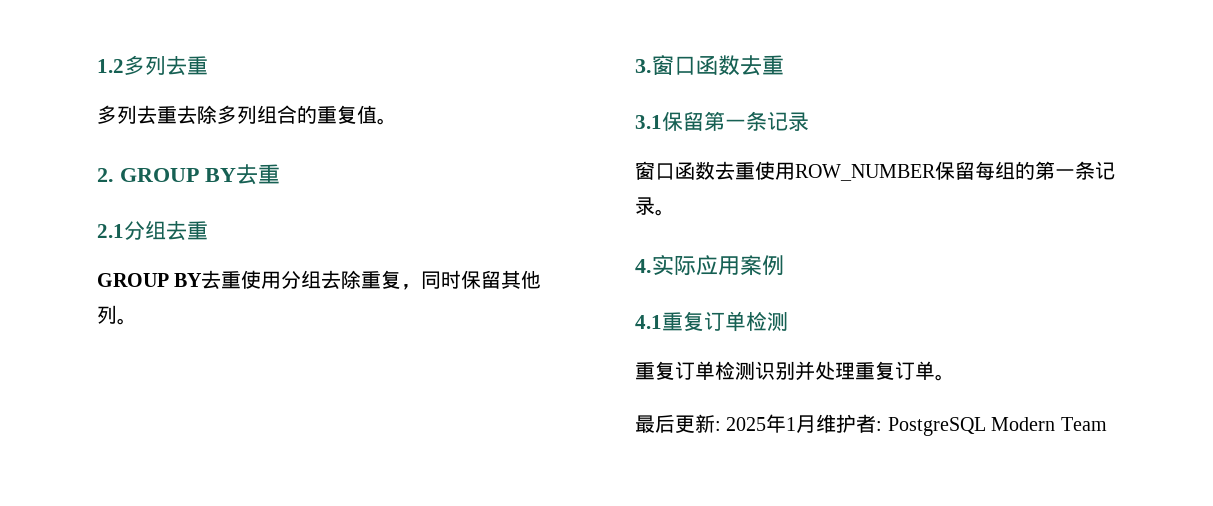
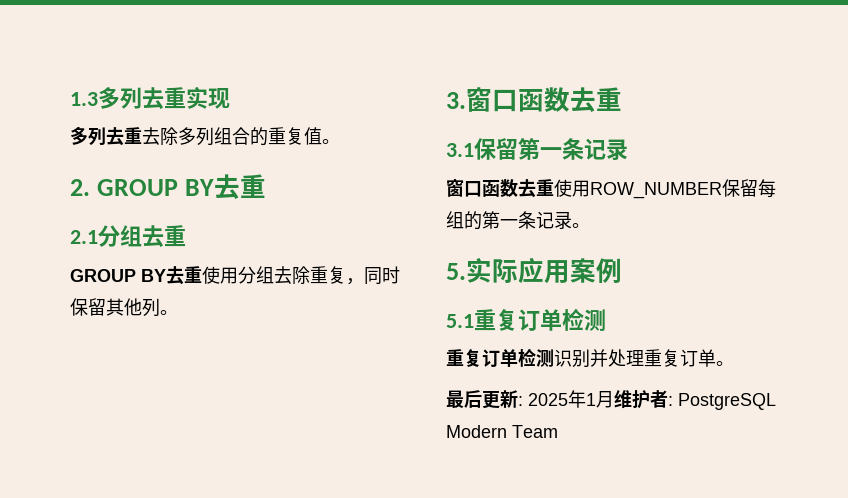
- 1.2多列去重
+ 1.3多列去重实现
- 4.实际应用案例
+ 5.实际应用案例
- 4.1重复订单检测
+ 5.1重复订单检测

